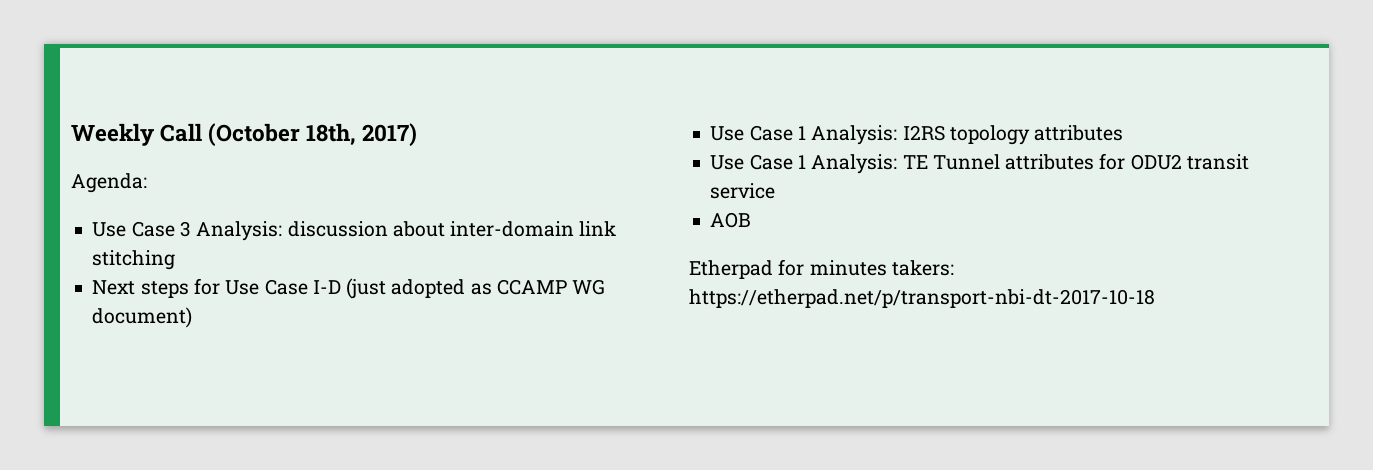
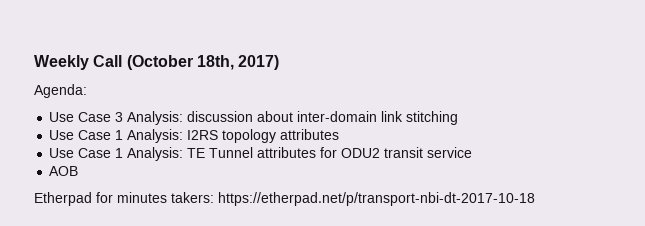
- Next steps for Use Case I-D (just adopted as CCAMP WG document)

